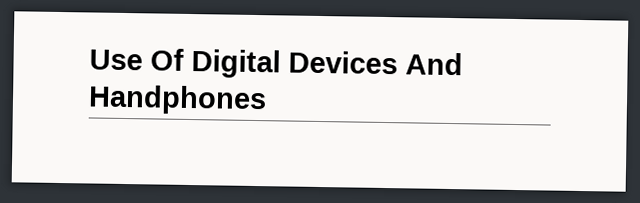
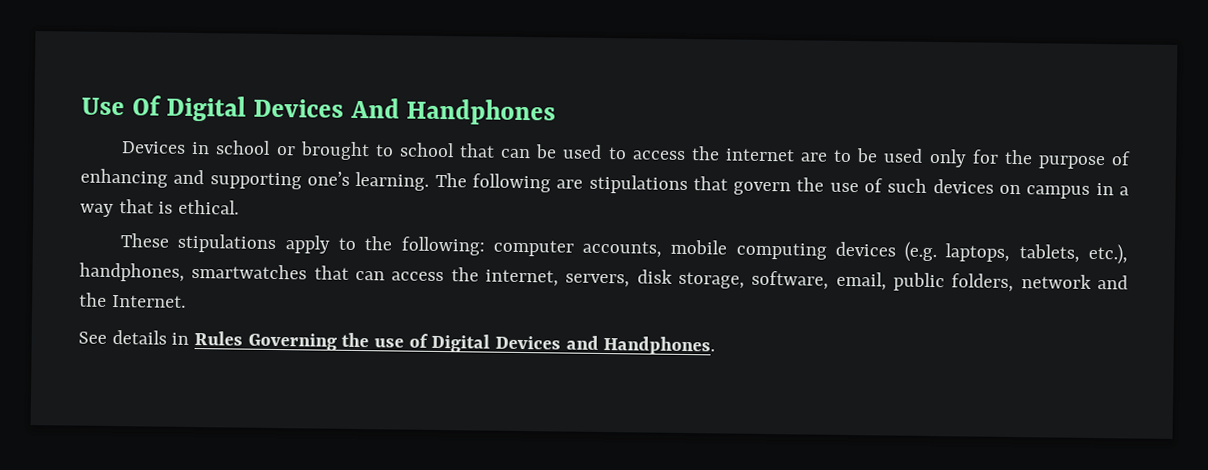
+ Devices in school or brought to school that can be used to access the internet are to be used only for the purpose of enhancing and supporting one’s learning. The following are stipulations that govern the use of such devices on campus in a way that is ethical.
+ These stipulations apply to the following: computer accounts, mobile computing devices (e.g. laptops, tablets, etc.), handphones, smartwatches that can access the internet, servers, disk storage, software, email, public folders, network and the Internet.
+ See details in Rules Governing the use of Digital Devices and Handphones.

